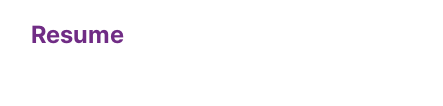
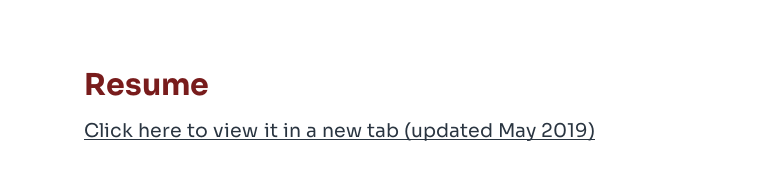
+ Click here to view it in a new tab (updated May 2019)

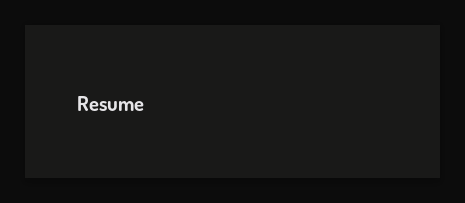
- Click here to view it in a new tab (updated May 2019)

